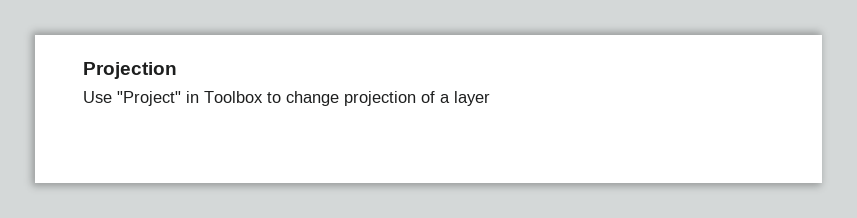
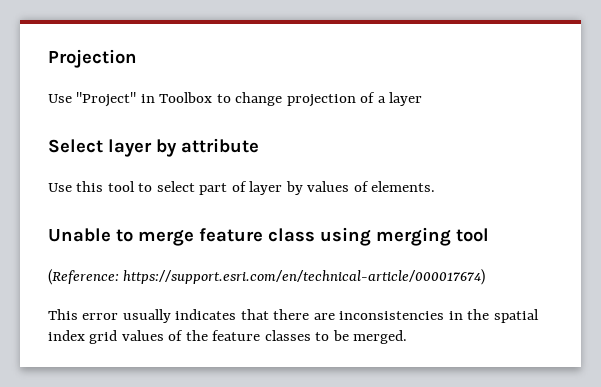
+ Select layer by attribute
+ Use this tool to select part of layer by values of elements.
+ Unable to merge feature class using merging tool
+ (Reference: https://support.esri.com/en/technical-article/000017674)
+ This error usually indicates that there are inconsistencies in the spatial index grid values of the feature classes to be merged.

